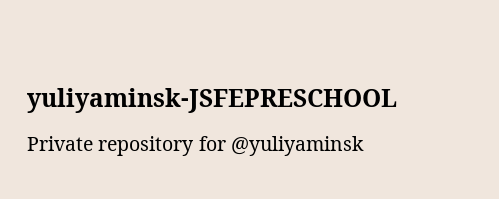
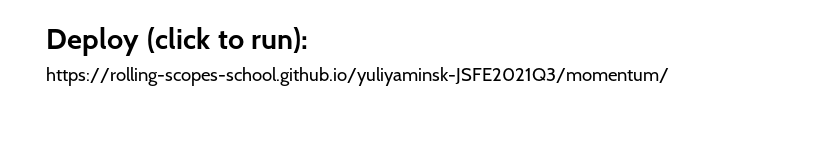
- yuliyaminsk-JSFEPRESCHOOL
- Private repository for @yuliyaminsk
+ Deploy (click to run):
+ https://rolling-scopes-school.github.io/yuliyaminsk-JSFE2021Q3/momentum/

